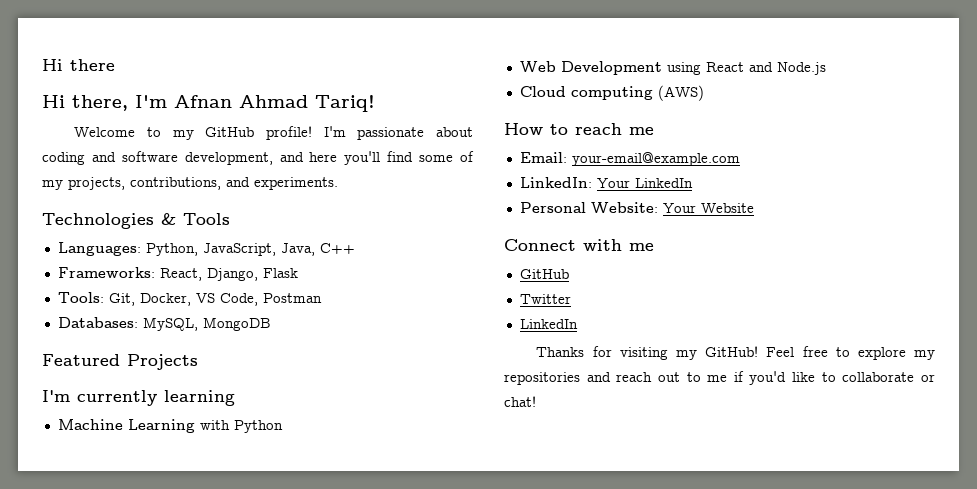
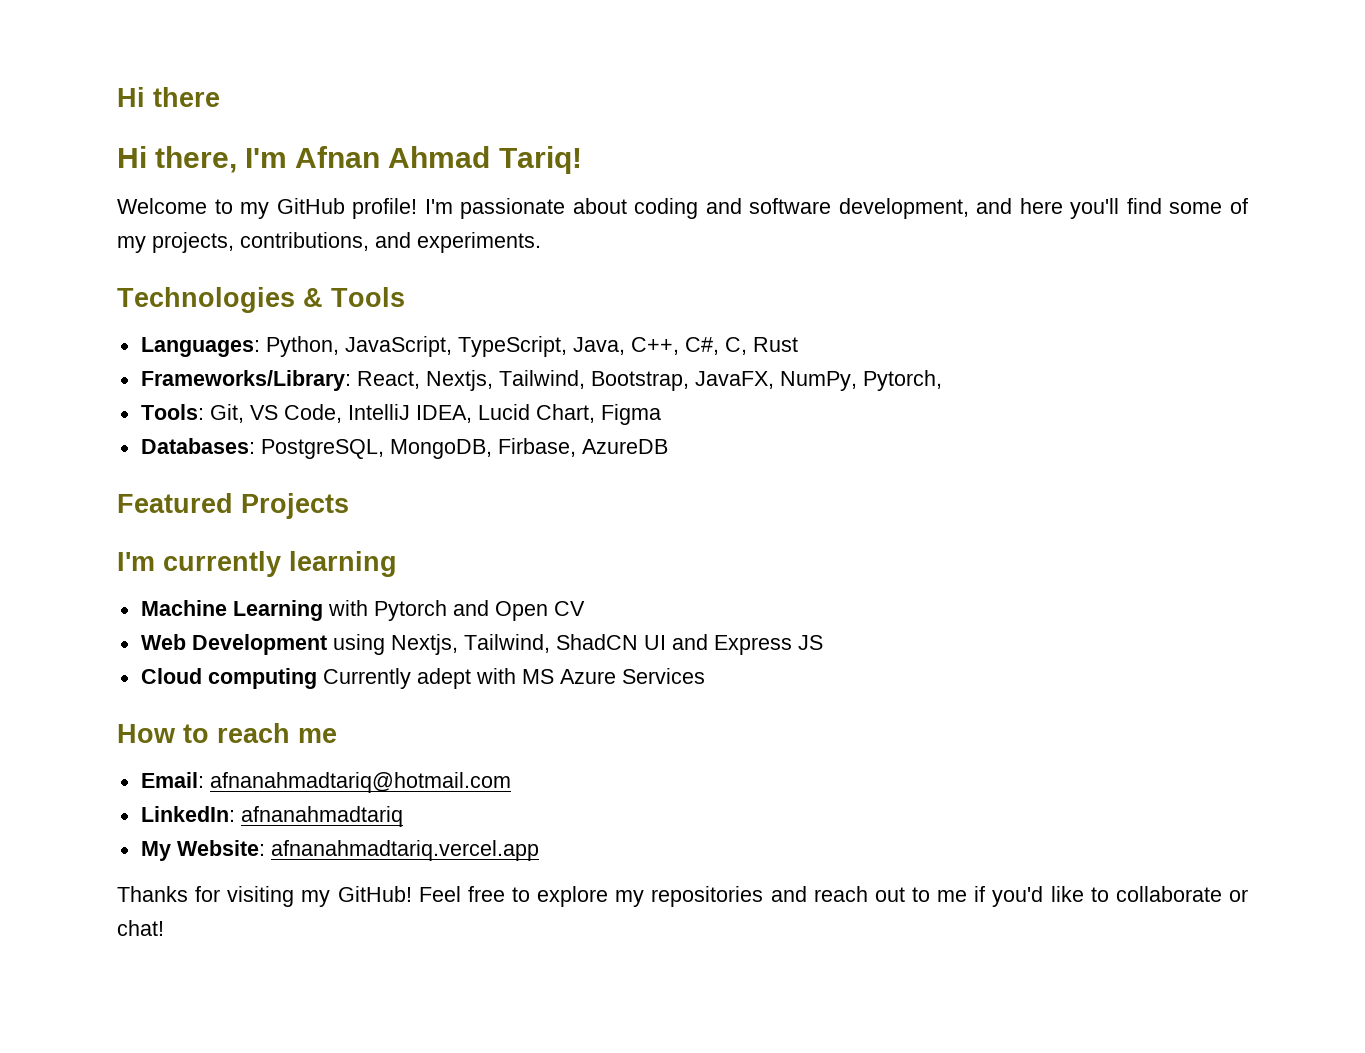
- Languages: Python, JavaScript, Java, C++
- Frameworks: React, Django, Flask
+ Languages: Python, JavaScript, TypeScript, Java, C++, C#, C, Rust
+ Frameworks/Library: React, Nextjs, Tailwind, Bootstrap, JavaFX, NumPy, Pytorch,
- Tools: Git, Docker, VS Code, Postman
- Databases: MySQL, MongoDB
+ Tools: Git, VS Code, IntelliJ IDEA, Lucid Chart, Figma
+ Databases: PostgreSQL, MongoDB, Firbase, AzureDB
- Machine Learning with Python
+ Machine Learning with Pytorch and Open CV
- Web Development using React and Node.js
- Cloud computing (AWS)
+ Web Development using Nextjs, Tailwind, ShadCN UI and Express JS
+ Cloud computing Currently adept with MS Azure Services
- Email: your-email@example.com
+ Email: afnanahmadtariq@hotmail.com
- LinkedIn: Your LinkedIn
- Personal Website: Your Website
- Connect with me
- GitHub
- Twitter
- LinkedIn
+ LinkedIn: afnanahmadtariq
+ My Website: afnanahmadtariq.vercel.app

